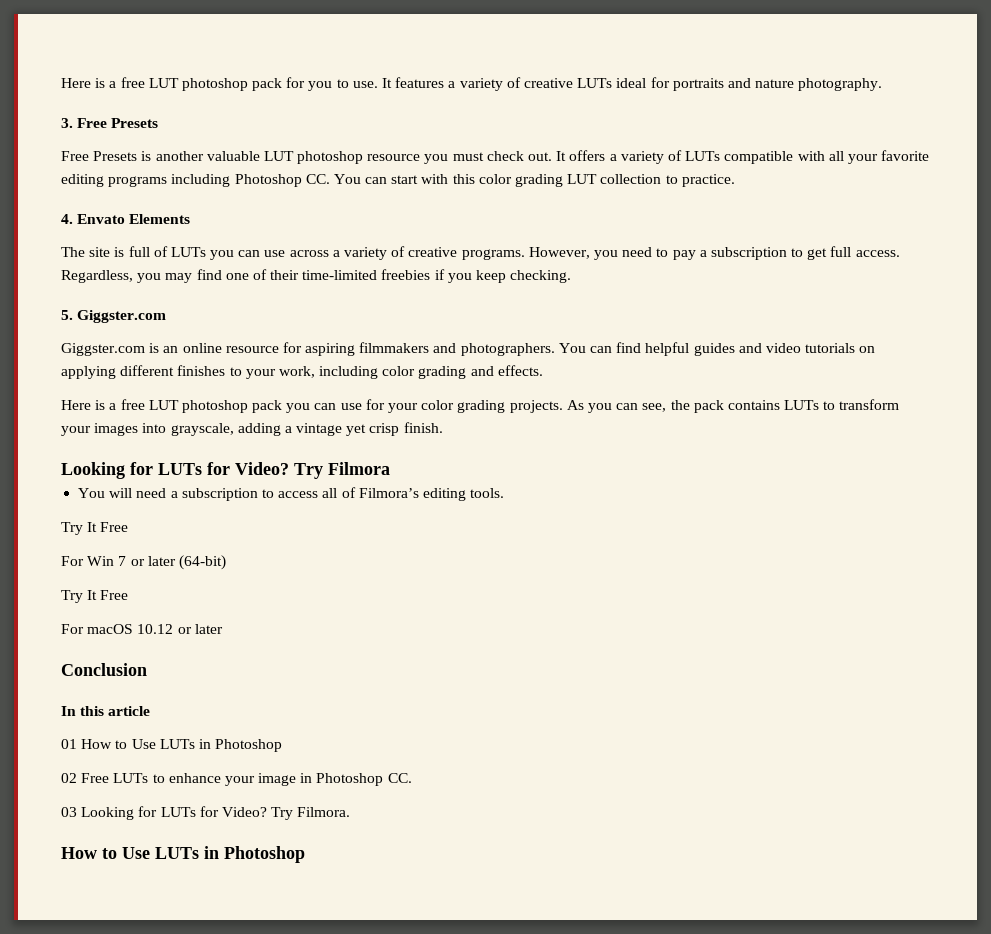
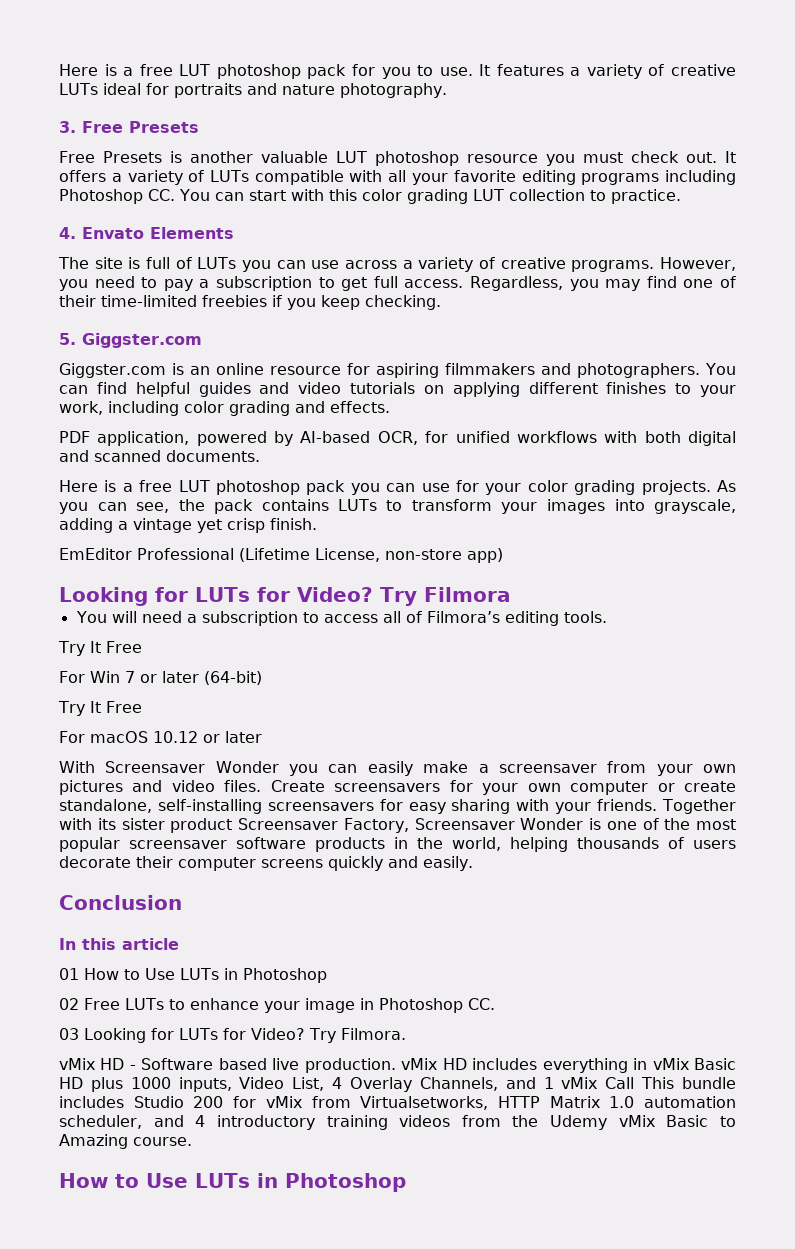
+ PDF application, powered by AI-based OCR, for unified workflows with both digital and scanned documents.
+ EmEditor Professional (Lifetime License, non-store app)
+ With Screensaver Wonder you can easily make a screensaver from your own pictures and video files. Create screensavers for your own computer or create standalone, self-installing screensavers for easy sharing with your friends. Together with its sister product Screensaver Factory, Screensaver Wonder is one of the most popular screensaver software products in the world, helping thousands of users decorate their computer screens quickly and easily.
+ vMix HD - Software based live production. vMix HD includes everything in vMix Basic HD plus 1000 inputs, Video List, 4 Overlay Channels, and 1 vMix Call This bundle includes Studio 200 for vMix from Virtualsetworks, HTTP Matrix 1.0 automation scheduler, and 4 introductory training videos from the Udemy vMix Basic to Amazing course.

